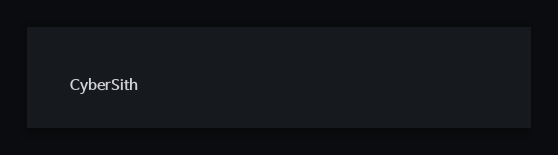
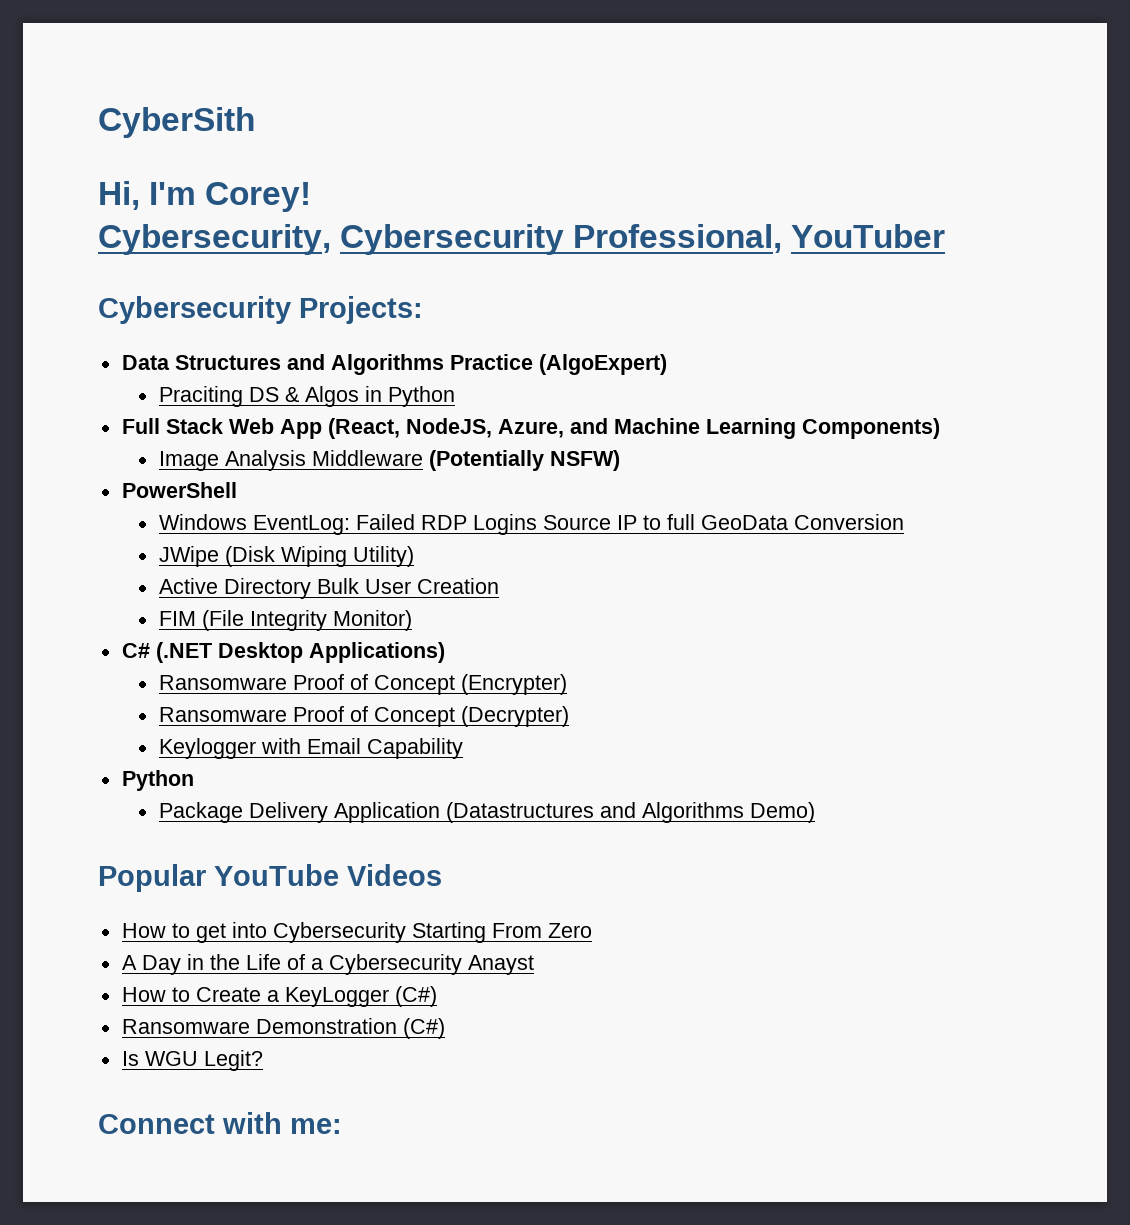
+ Hi, I'm Corey!
+ Cybersecurity, Cybersecurity Professional, YouTuber
+ Cybersecurity Projects:
+ Data Structures and Algorithms Practice (AlgoExpert)
+ Praciting DS & Algos in Python
+ Full Stack Web App (React, NodeJS, Azure, and Machine Learning Components)
+ Image Analysis Middleware (Potentially NSFW)
+ PowerShell
+ Windows EventLog: Failed RDP Logins Source IP to full GeoData Conversion
+ JWipe (Disk Wiping Utility)
+ Active Directory Bulk User Creation
+ FIM (File Integrity Monitor)
+ C# (.NET Desktop Applications)
+ Ransomware Proof of Concept (Encrypter)
+ Ransomware Proof of Concept (Decrypter)
+ Keylogger with Email Capability
+ Python
+ Package Delivery Application (Datastructures and Algorithms Demo)
+ Popular YouTube Videos
+ How to get into Cybersecurity Starting From Zero
+ A Day in the Life of a Cybersecurity Anayst
+ How to Create a KeyLogger (C#)
+ Ransomware Demonstration (C#)
+ Is WGU Legit?
+ Connect with me:

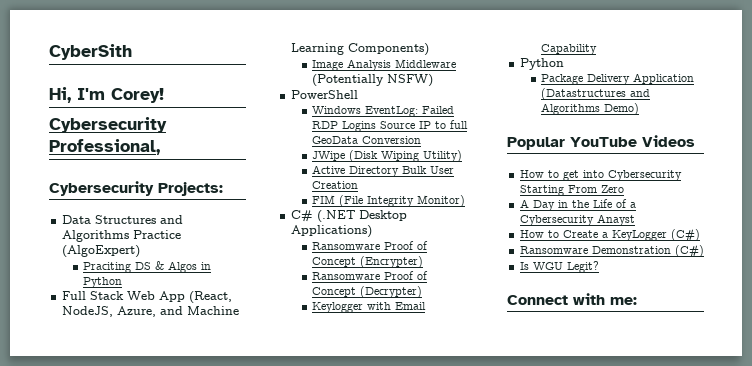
- Cybersecurity, Cybersecurity Professional, YouTuber
+ Cybersecurity Professional,

